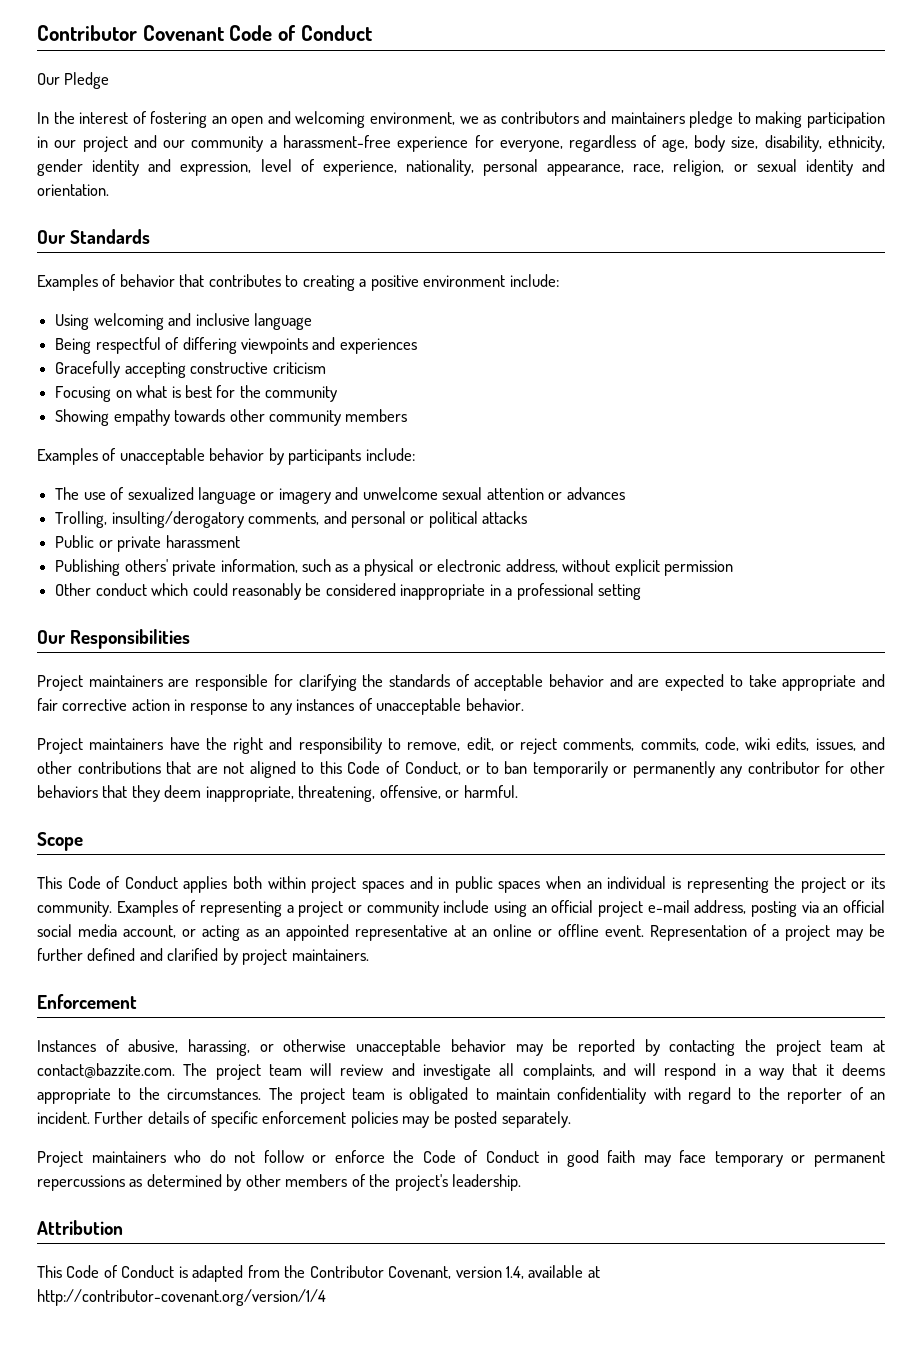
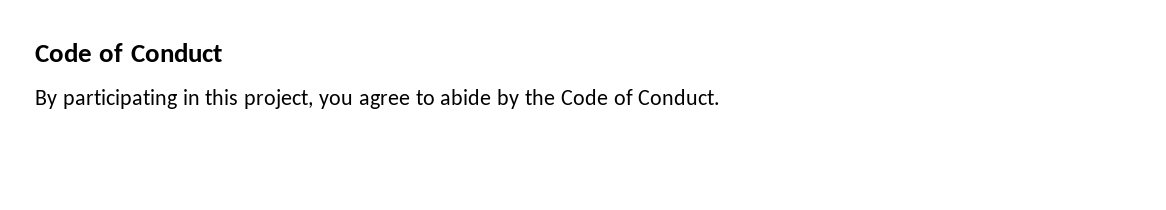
- Contributor Covenant Code of Conduct
+ Code of Conduct
- Our Pledge
- In the interest of fostering an open and welcoming environment, we as contributors and maintainers pledge to making participation in our project and our community a harassment-free experience for everyone, regardless of age, body size, disability, ethnicity, gender identity and expression, level of experience, nationality, personal appearance, race, religion, or sexual identity and orientation.
- Our Standards
- Examples of behavior that contributes to creating a positive environment include:
- Using welcoming and inclusive language
- Being respectful of differing viewpoints and experiences
- Gracefully accepting constructive criticism
- Focusing on what is best for the community
- Showing empathy towards other community members
- Examples of unacceptable behavior by participants include:
- The use of sexualized language or imagery and unwelcome sexual attention or advances
- Trolling, insulting/derogatory comments, and personal or political attacks
- Public or private harassment
- Publishing others' private information, such as a physical or electronic address, without explicit permission
- Other conduct which could reasonably be considered inappropriate in a professional setting
- Our Responsibilities
- Project maintainers are responsible for clarifying the standards of acceptable behavior and are expected to take appropriate and fair corrective action in response to any instances of unacceptable behavior.
- Project maintainers have the right and responsibility to remove, edit, or reject comments, commits, code, wiki edits, issues, and other contributions that are not aligned to this Code of Conduct, or to ban temporarily or permanently any contributor for other behaviors that they deem inappropriate, threatening, offensive, or harmful.
- Scope
- This Code of Conduct applies both within project spaces and in public spaces when an individual is representing the project or its community. Examples of representing a project or community include using an official project e-mail address, posting via an official social media account, or acting as an appointed representative at an online or offline event. Representation of a project may be further defined and clarified by project maintainers.
- Enforcement
- Instances of abusive, harassing, or otherwise unacceptable behavior may be reported by contacting the project team at contact@bazzite.com. The project team will review and investigate all complaints, and will respond in a way that it deems appropriate to the circumstances. The project team is obligated to maintain confidentiality with regard to the reporter of an incident. Further details of specific enforcement policies may be posted separately.
- Project maintainers who do not follow or enforce the Code of Conduct in good faith may face temporary or permanent repercussions as determined by other members of the project's leadership.
- Attribution
- This Code of Conduct is adapted from the Contributor Covenant, version 1.4, available at http://contributor-covenant.org/version/1/4
+ By participating in this project, you agree to abide by the Code of Conduct.

